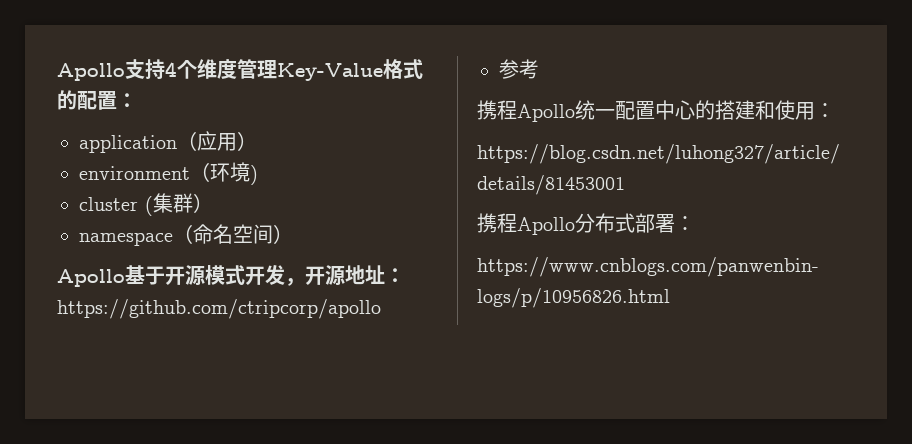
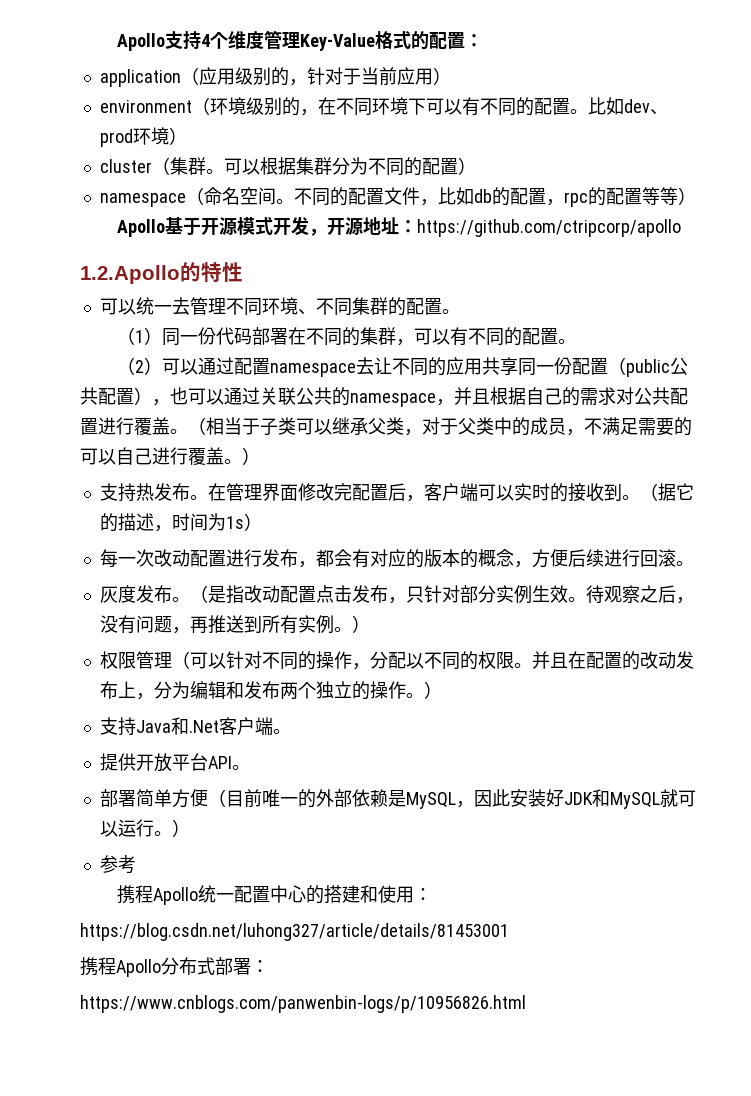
- application（应用）
+ application（应用级别的，针对于当前应用）
- environment（环境)
- cluster (集群）
+ environment（环境级别的，在不同环境下可以有不同的配置。比如dev、prod环境）
+ cluster（集群。可以根据集群分为不同的配置）
- namespace（命名空间）
+ namespace（命名空间。不同的配置文件，比如db的配置，rpc的配置等等）
+ 1.2.Apollo的特性
+ 可以统一去管理不同环境、不同集群的配置。
+ （1）同一份代码部署在不同的集群，可以有不同的配置。
+ （2）可以通过配置namespace去让不同的应用共享同一份配置（public公共配置），也可以通过关联公共的namespace，并且根据自己的需求对公共配置进行覆盖。（相当于子类可以继承父类，对于父类中的成员，不满足需要的可以自己进行覆盖。）
+ 支持热发布。在管理界面修改完配置后，客户端可以实时的接收到。（据它的描述，时间为1s）
+ 每一次改动配置进行发布，都会有对应的版本的概念，方便后续进行回滚。
+ 灰度发布。（是指改动配置点击发布，只针对部分实例生效。待观察之后，没有问题，再推送到所有实例。）
+ 权限管理（可以针对不同的操作，分配以不同的权限。并且在配置的改动发布上，分为编辑和发布两个独立的操作。）
+ 支持Java和.Net客户端。
+ 提供开放平台API。
+ 部署简单方便（目前唯一的外部依赖是MySQL，因此安装好JDK和MySQL就可以运行。）

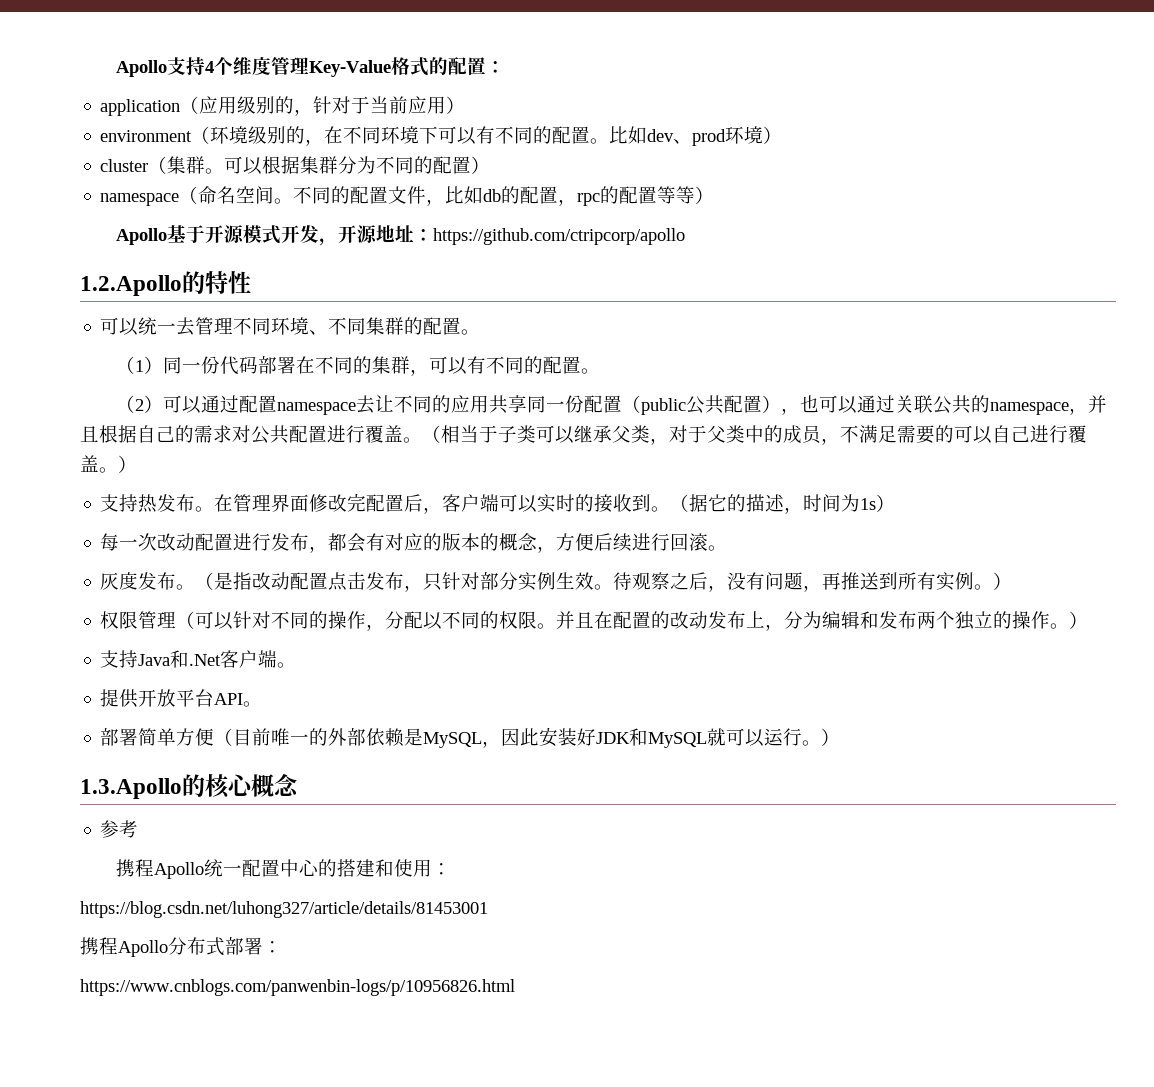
+ 1.3.Apollo的核心概念

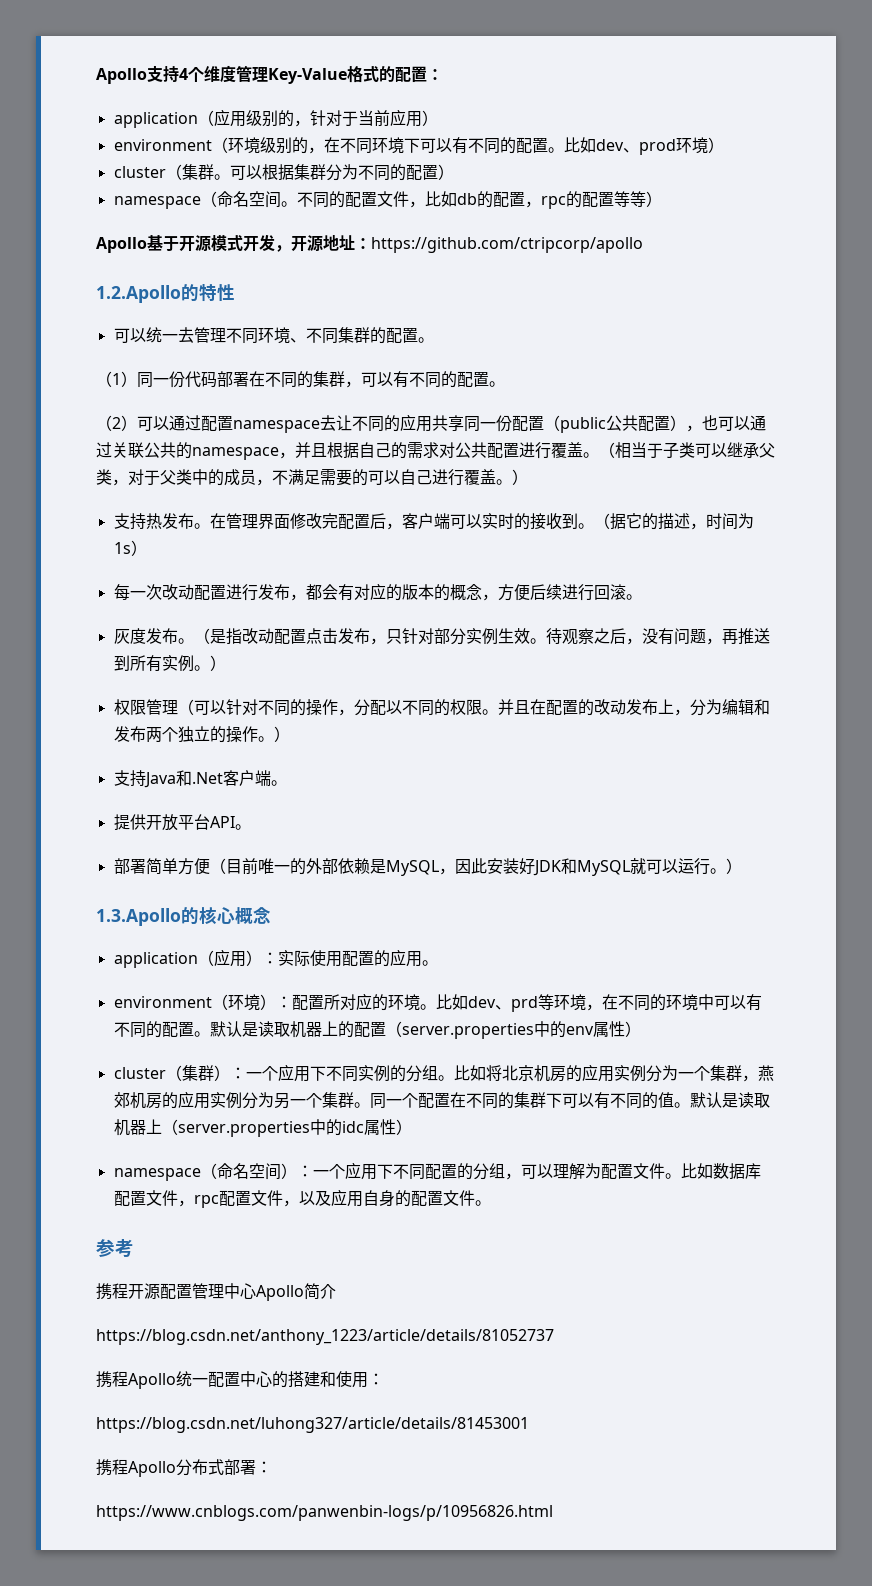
+ application（应用）：实际使用配置的应用。
+ environment（环境）：配置所对应的环境。比如dev、prd等环境，在不同的环境中可以有不同的配置。默认是读取机器上的配置（server.properties中的env属性）
+ cluster（集群）：一个应用下不同实例的分组。比如将北京机房的应用实例分为一个集群，燕郊机房的应用实例分为另一个集群。同一个配置在不同的集群下可以有不同的值。默认是读取机器上（server.properties中的idc属性）
+ namespace（命名空间）：一个应用下不同配置的分组，可以理解为配置文件。比如数据库配置文件，rpc配置文件，以及应用自身的配置文件。
  参考
+ 携程开源配置管理中心Apollo简介
+ https://blog.csdn.net/anthony_1223/article/details/81052737

